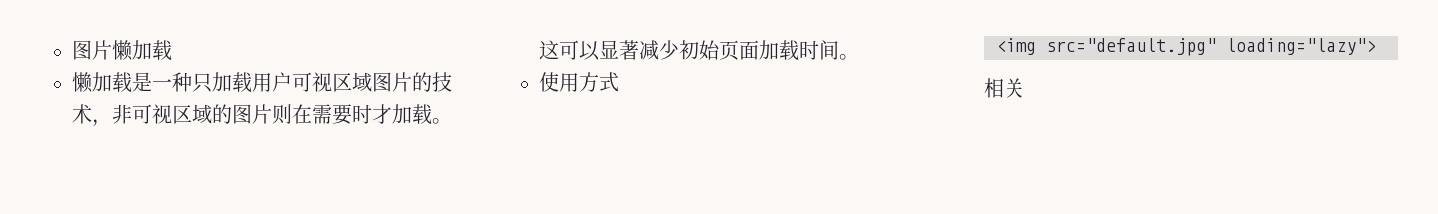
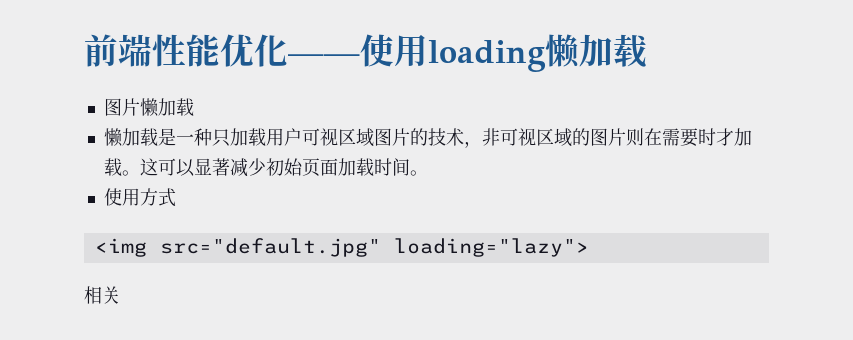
+ 前端性能优化——使用loading懒加载

